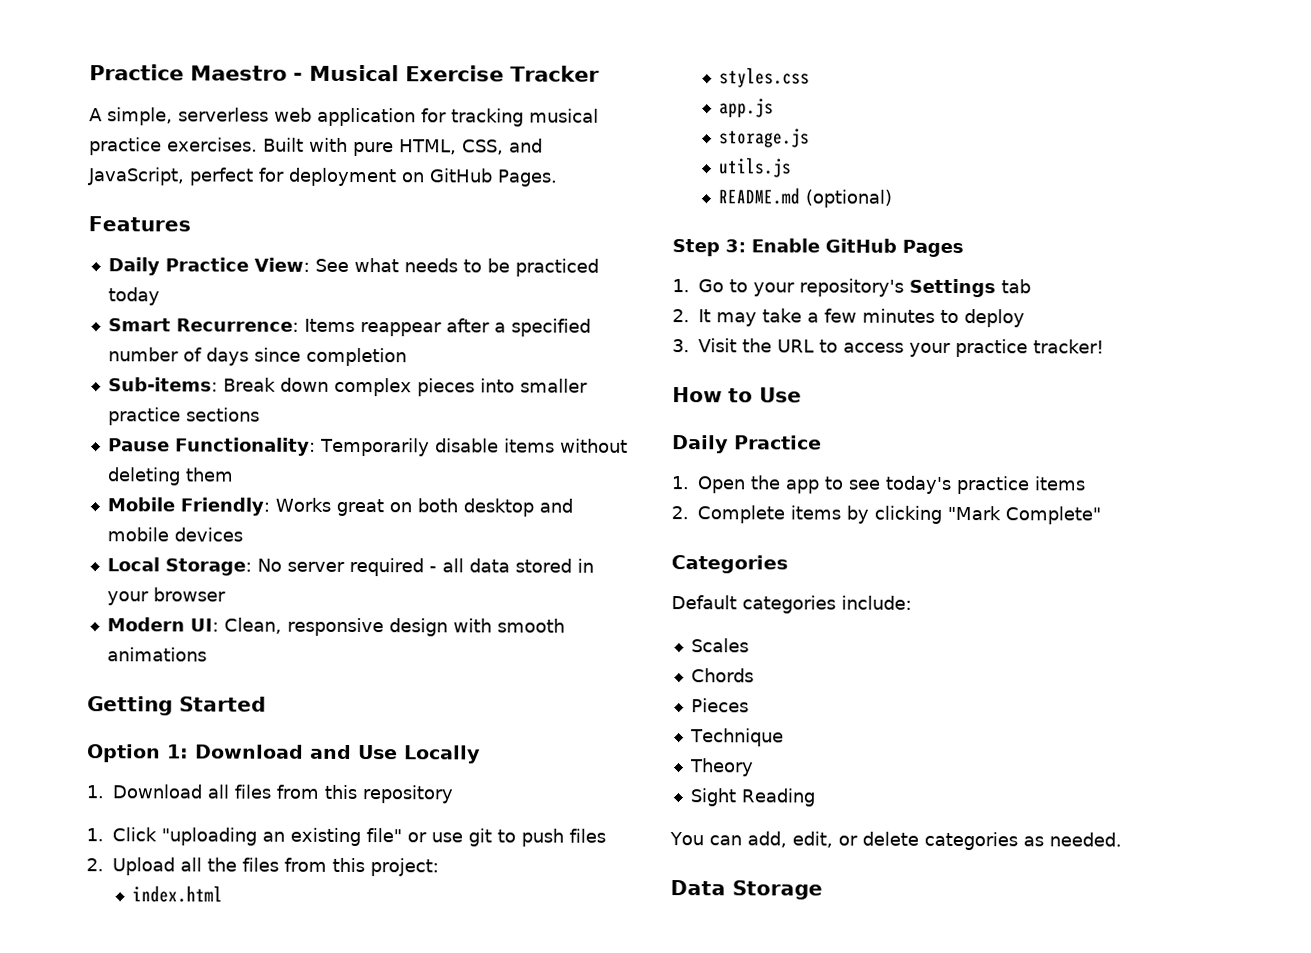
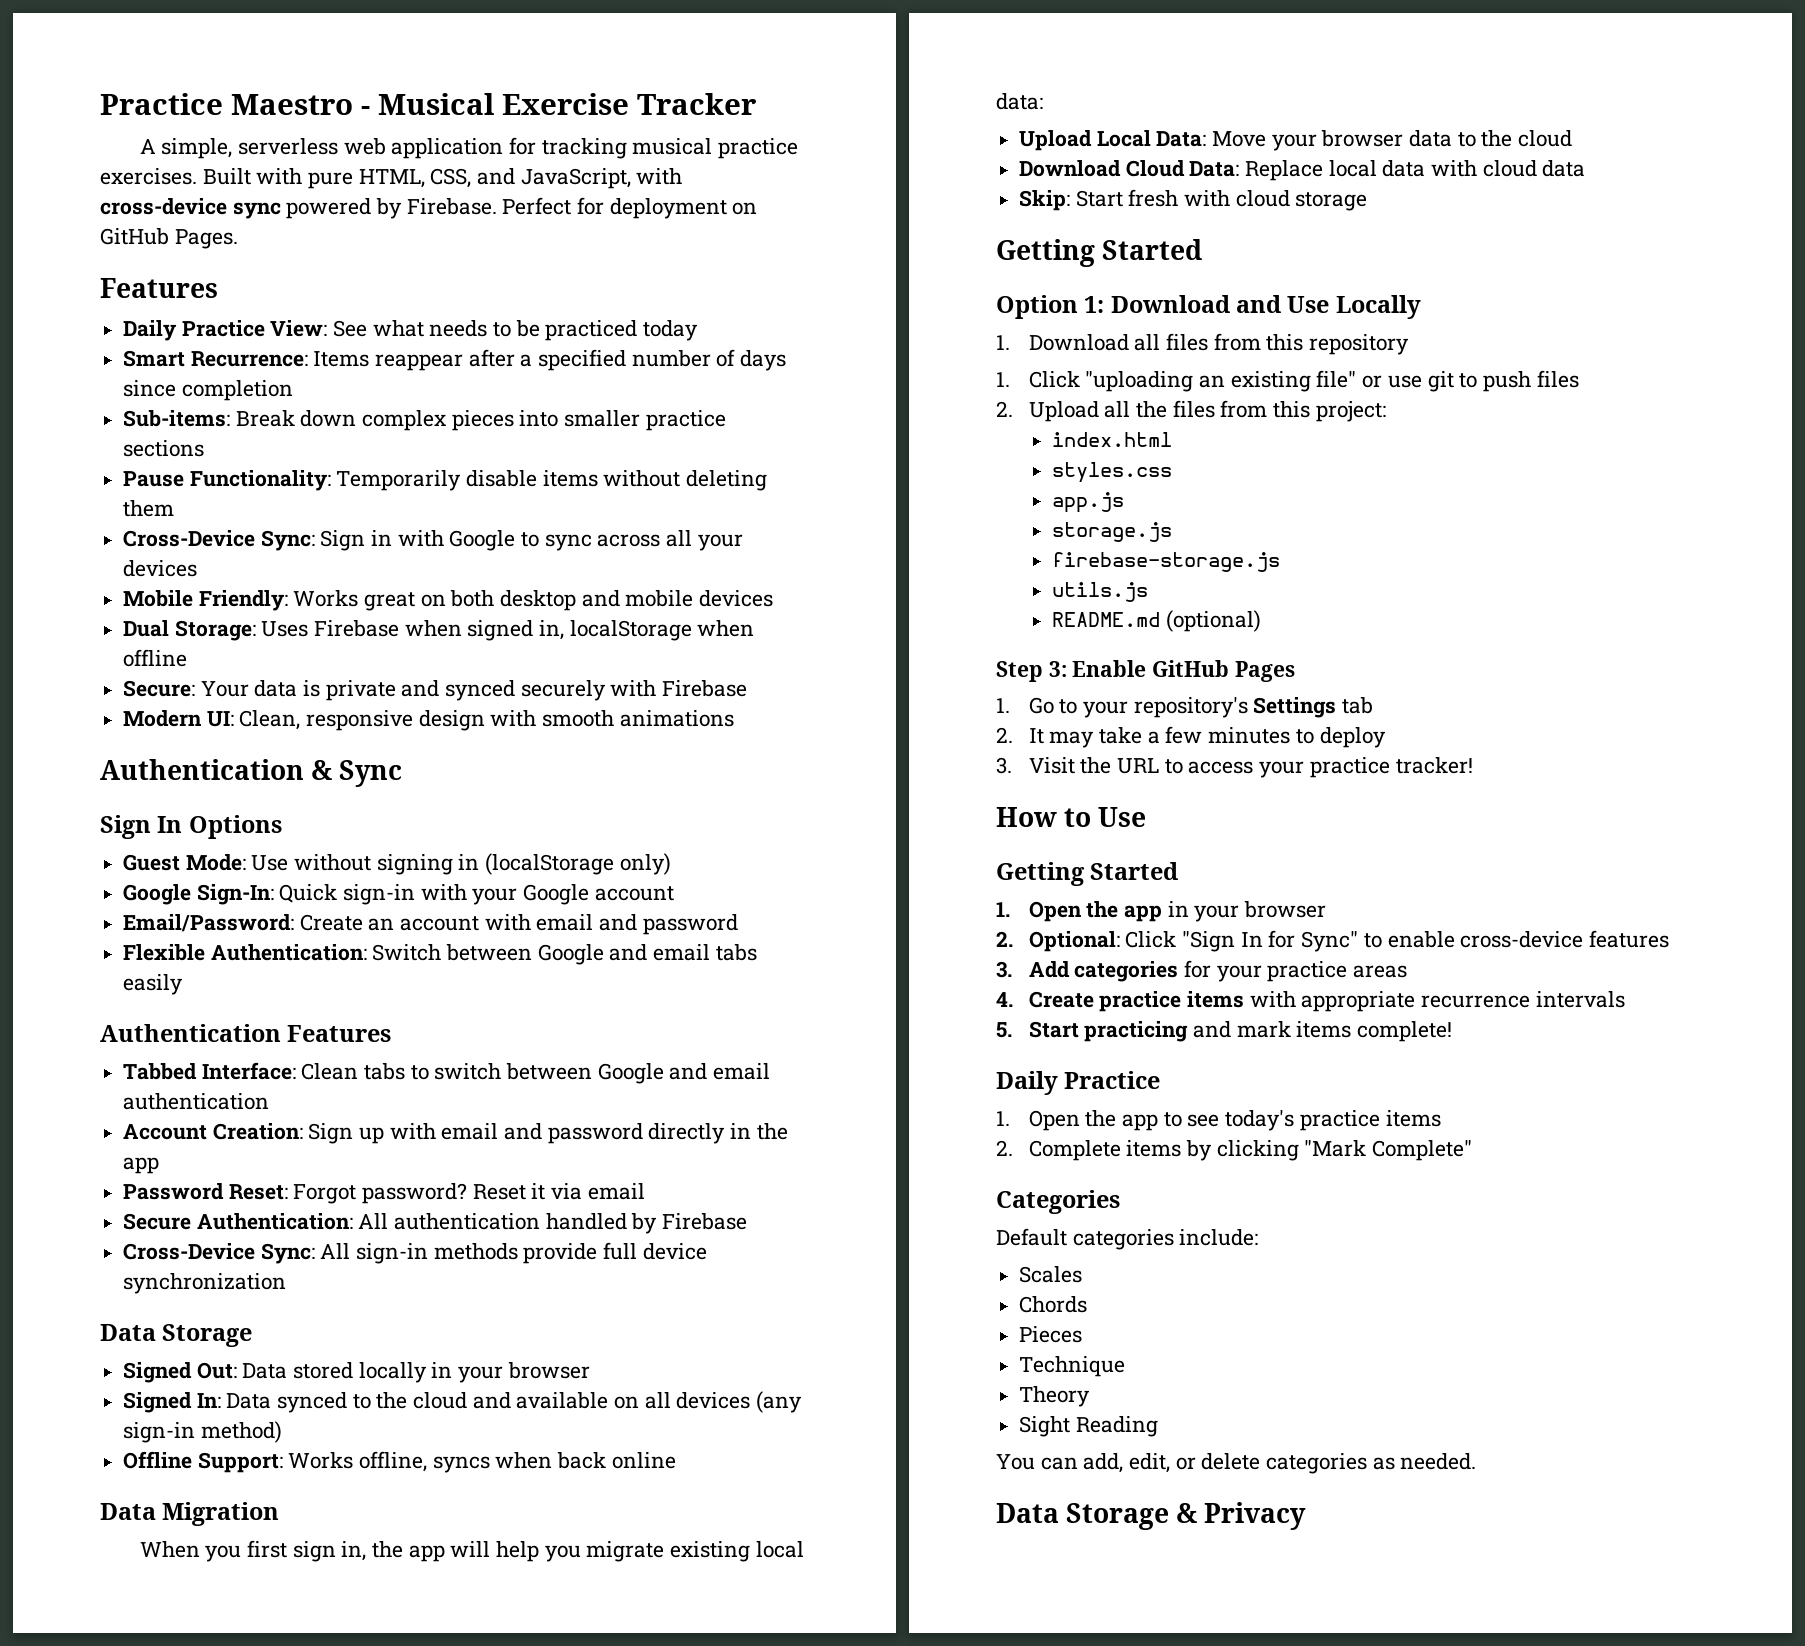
- Built with pure HTML, CSS, and JavaScript, perfect for deployment on GitHub Pages.
+ Built with pure HTML, CSS, and JavaScript, with cross-device sync powered by Firebase. Perfect for deployment on GitHub Pages.
+ Cross-Device Sync: Sign in with Google to sync across all your devices
- Local Storage: No server required - all data stored in your browser
+ Dual Storage: Uses Firebase when signed in, localStorage when offline
+ Secure: Your data is private and synced securely with Firebase
+ Authentication & Sync
+ Sign In Options
+ Guest Mode: Use without signing in (localStorage only)
+ Google Sign-In: Quick sign-in with your Google account
+ Email/Password: Create an account with email and password
+ Flexible Authentication: Switch between Google and email tabs easily
+ Authentication Features
+ Tabbed Interface: Clean tabs to switch between Google and email authentication
+ Account Creation: Sign up with email and password directly in the app
+ Password Reset: Forgot password? Reset it via email
+ Secure Authentication: All authentication handled by Firebase
+ Cross-Device Sync: All sign-in methods provide full device synchronization
+ Data Storage
+ Signed Out: Data stored locally in your browser
+ Signed In: Data synced to the cloud and available on all devices (any sign-in method)
+ Offline Support: Works offline, syncs when back online
+ Data Migration
+ When you first sign in, the app will help you migrate existing local data:
+ Upload Local Data: Move your browser data to the cloud
+ Download Cloud Data: Replace local data with cloud data
+ Skip: Start fresh with cloud storage
+ firebase-storage.js
  How to Use
+ Getting Started
+ 1. Open the app in your browser
+ 2. Optional: Click "Sign In for Sync" to enable cross-device features
+ 3. Add categories for your practice areas
+ 4. Create practice items with appropriate recurrence intervals
+ 5. Start practicing and mark items complete!
- Data Storage
+ Data Storage & Privacy

